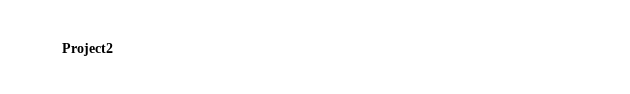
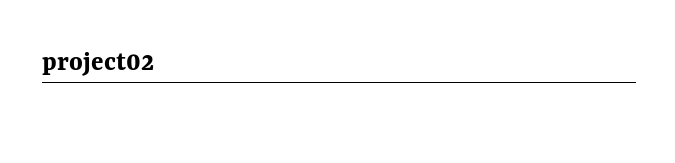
- Project2
+ project02

